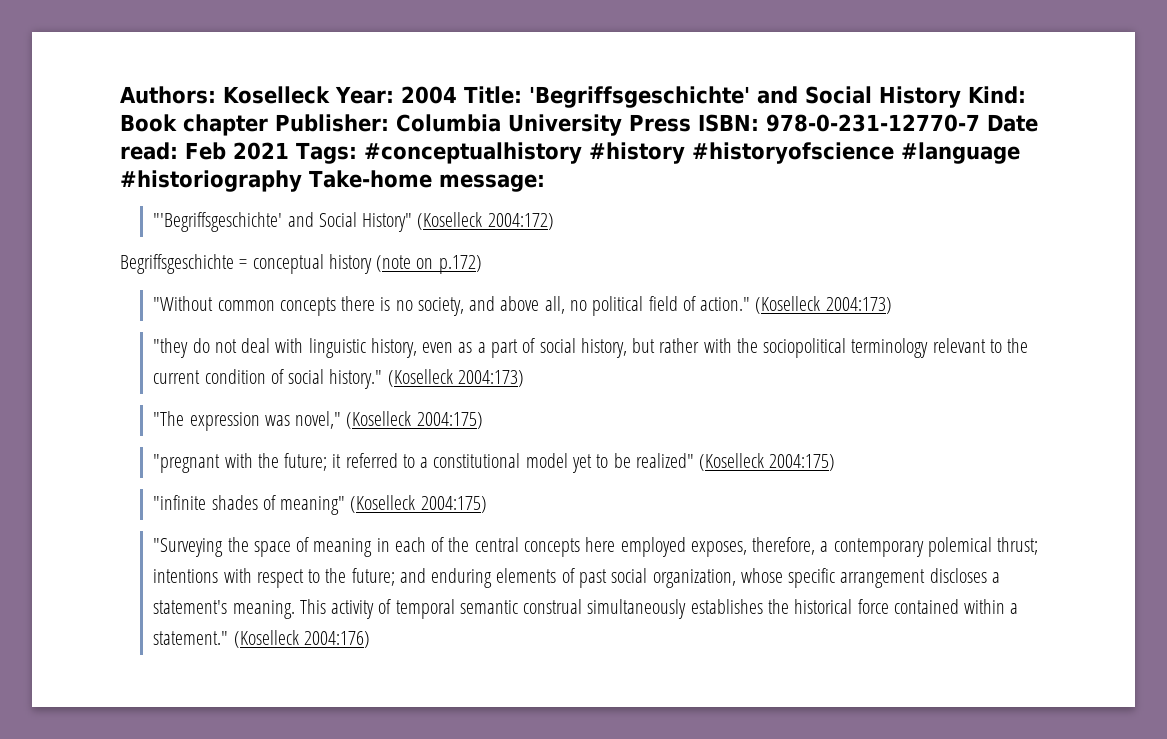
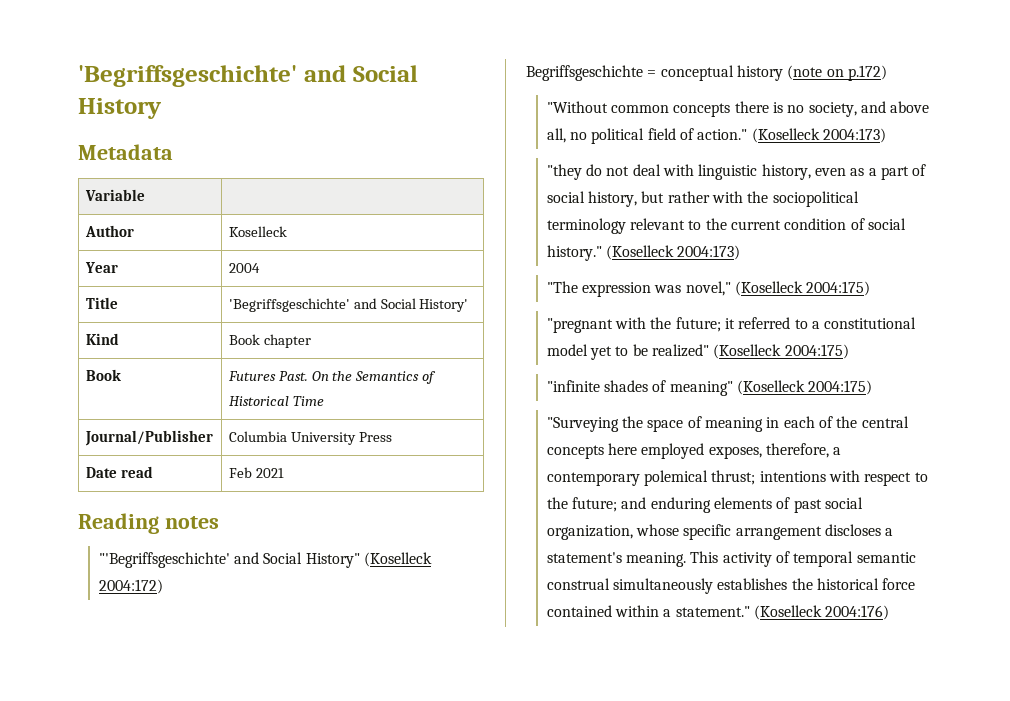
- Authors: Koselleck Year: 2004 Title: 'Begriffsgeschichte' and Social History Kind: Book chapter Publisher: Columbia University Press ISBN: 978-0-231-12770-7 Date read: Feb 2021 Tags: #conceptualhistory #history #historyofscience #language #historiography Take-home message:
+ 'Begriffsgeschichte' and Social History
+ Metadata
+ Variable |
+ Author | Koselleck
+ Year | 2004
+ Title | 'Begriffsgeschichte' and Social History'
+ Kind | Book chapter
+ Book | Futures Past. On the Semantics of Historical Time
+ Journal/Publisher | Columbia University Press
+ Date read | Feb 2021
+ Reading notes

